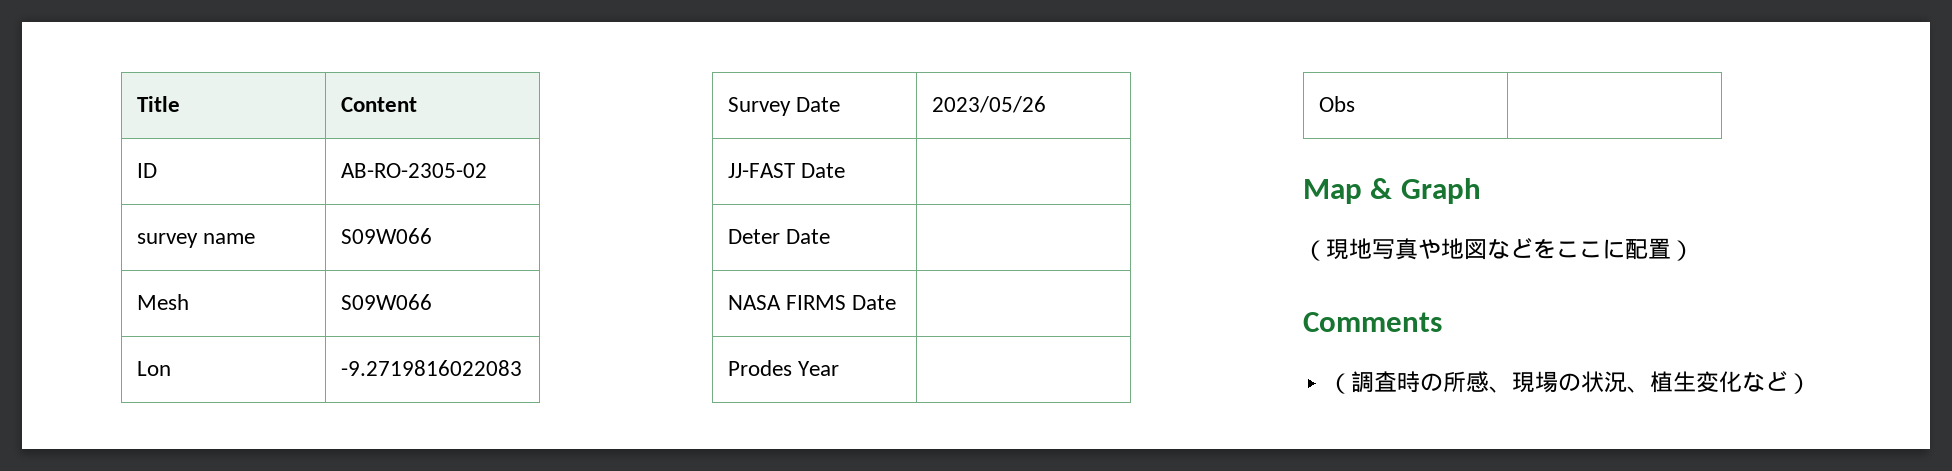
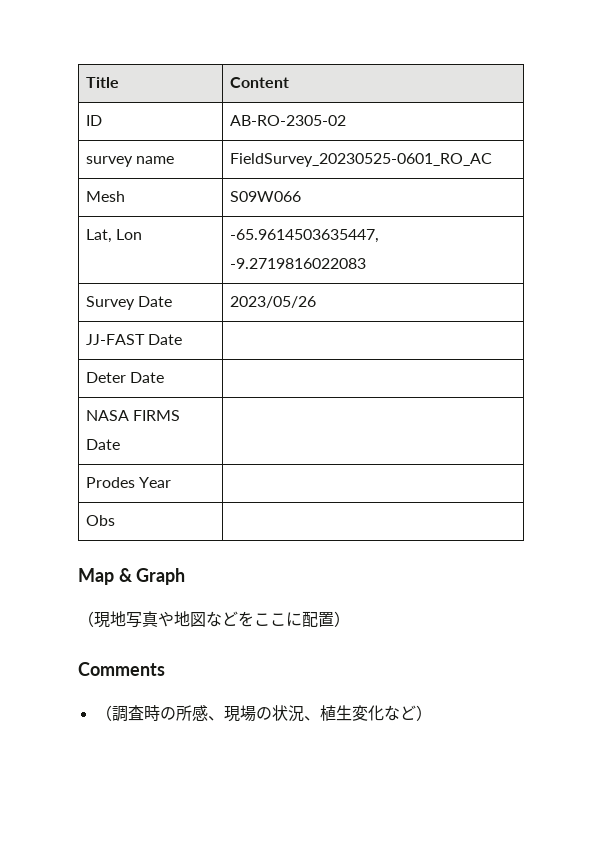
- survey name | S09W066
+ survey name | FieldSurvey_20230525-0601_RO_AC
- Lon | -9.2719816022083
+ Lat, Lon | -65.9614503635447, -9.2719816022083

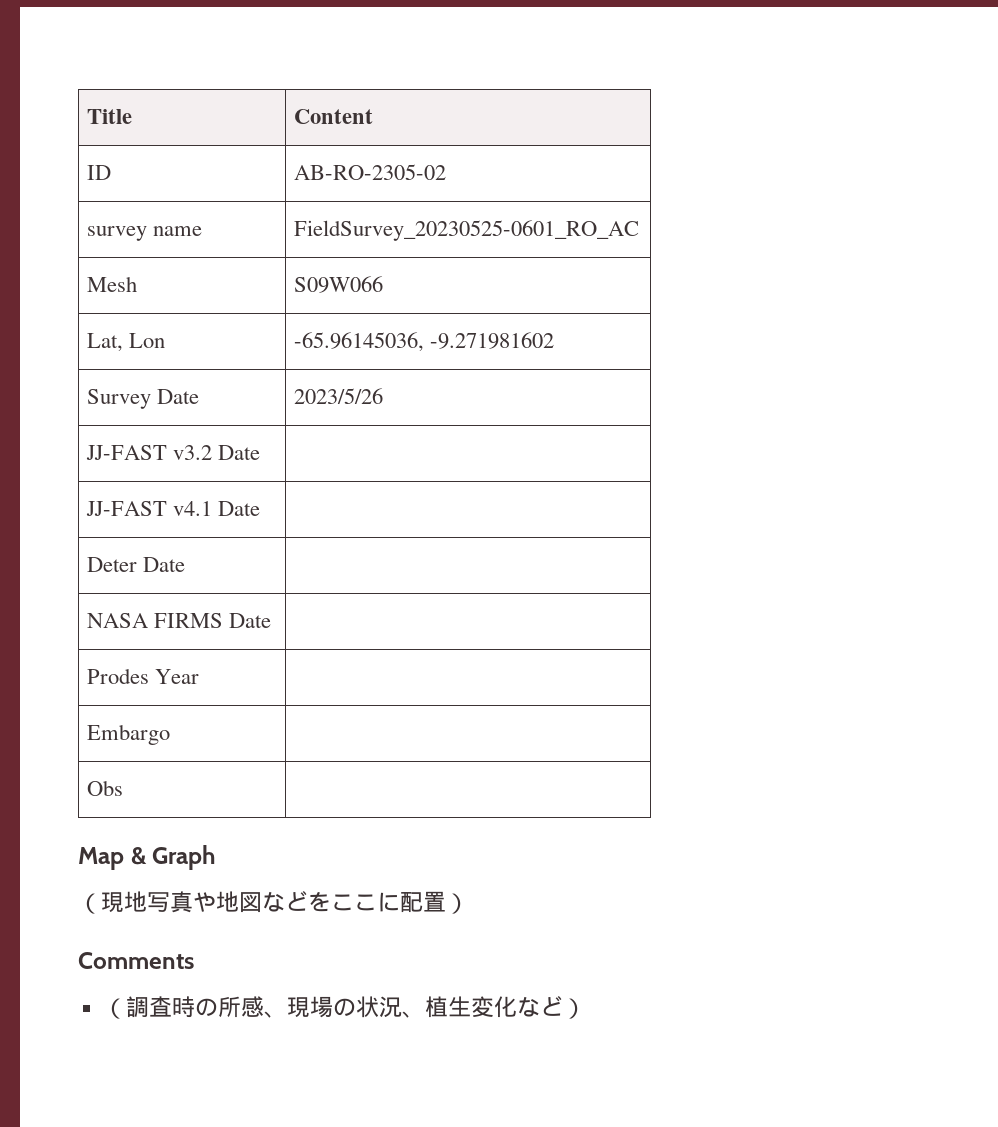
- Lat, Lon | -65.9614503635447, -9.2719816022083
+ Lat, Lon | -65.96145036, -9.271981602
- Survey Date | 2023/05/26
- JJ-FAST Date |
+ Survey Date | 2023/5/26
+ JJ-FAST v3.2 Date |
+ JJ-FAST v4.1 Date |
+ Embargo |

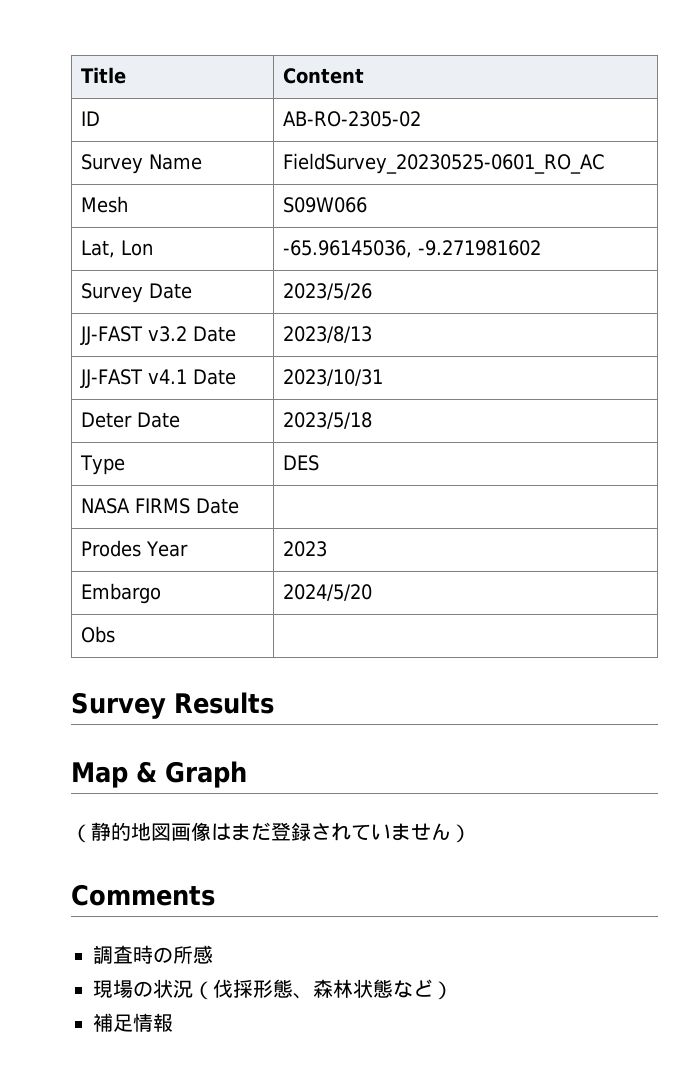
- survey name | FieldSurvey_20230525-0601_RO_AC
+ Survey Name | FieldSurvey_20230525-0601_RO_AC
- JJ-FAST v3.2 Date |
+ JJ-FAST v3.2 Date | 2023/8/13
- JJ-FAST v4.1 Date |
+ JJ-FAST v4.1 Date | 2023/10/31
- Deter Date |
+ Deter Date | 2023/5/18
+ Type | DES
- Prodes Year |
+ Prodes Year | 2023
- Embargo |
+ Embargo | 2024/5/20
+ Survey Results
- （現地写真や地図などをここに配置）
+ （静的地図画像はまだ登録されていません）
- （調査時の所感、現場の状況、植生変化など）
+ 調査時の所感
+ 現場の状況（伐採形態、森林状態など）
+ 補足情報

